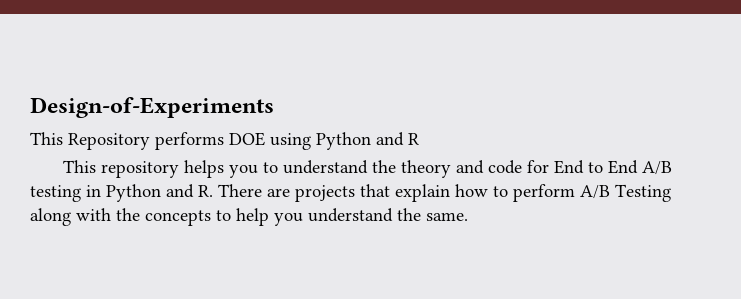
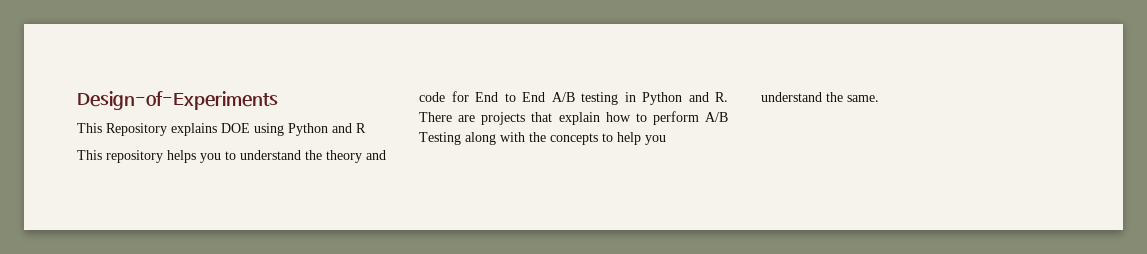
- This Repository performs DOE using Python and R
+ This Repository explains DOE using Python and R

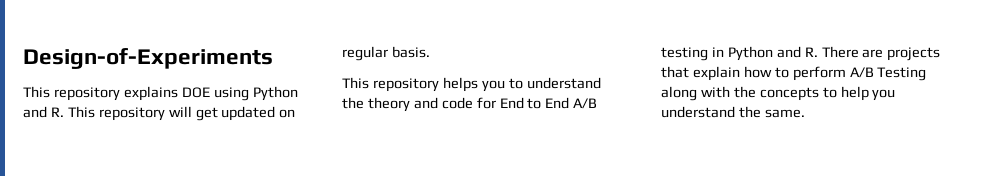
- This Repository explains DOE using Python and R
+ This repository explains DOE using Python and R. This repository will get updated on regular basis.

